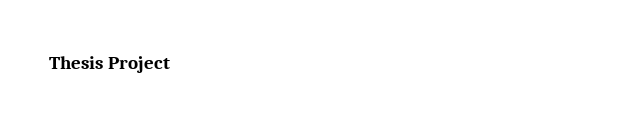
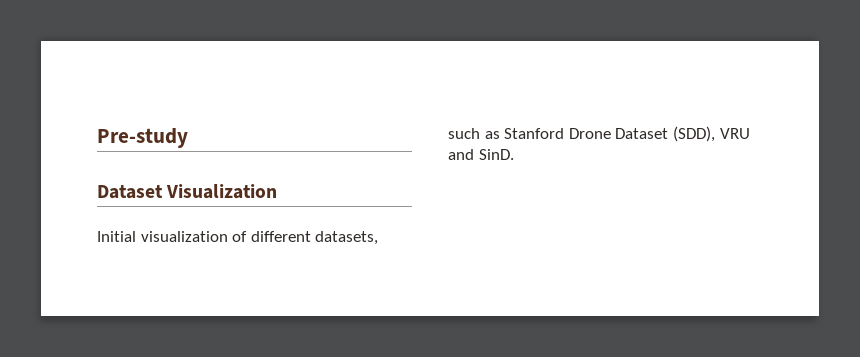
- Thesis Project
+ Pre-study
+ Dataset Visualization
+ Initial visualization of different datasets, such as Stanford Drone Dataset (SDD), VRU and SinD.

